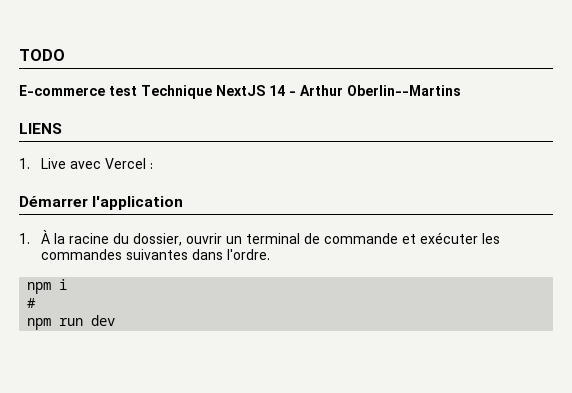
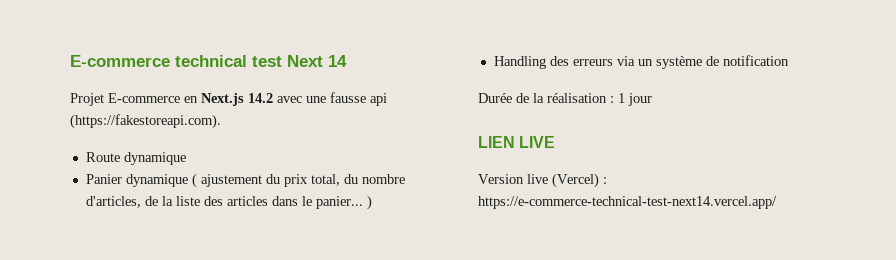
- TODO
- E-commerce test Technique NextJS 14 - Arthur Oberlin--Martins
- LIENS
- 1. Live avec Vercel :
- Démarrer l'application
- 1. À la racine du dossier, ouvrir un terminal de commande et exécuter les commandes suivantes dans l'ordre.
- npm i
- #
- npm run dev
+ E-commerce technical test Next 14
+ Projet E-commerce en Next.js 14.2 avec une fausse api (https://fakestoreapi.com).
+ Route dynamique
+ Panier dynamique ( ajustement du prix total, du nombre d'articles, de la liste des articles dans le panier... )
+ Handling des erreurs via un système de notification
+ Durée de la réalisation : 1 jour
+ LIEN LIVE
+ Version live (Vercel) : https://e-commerce-technical-test-next14.vercel.app/

